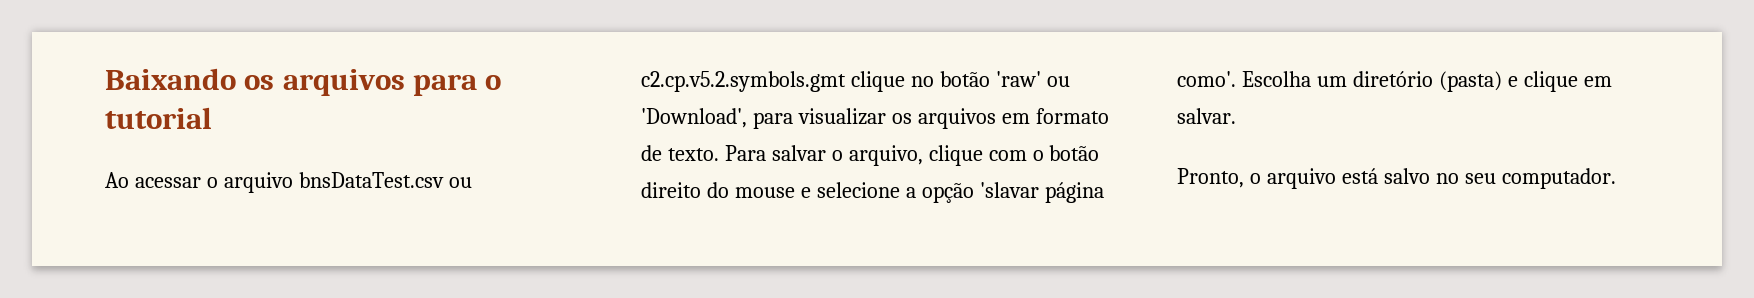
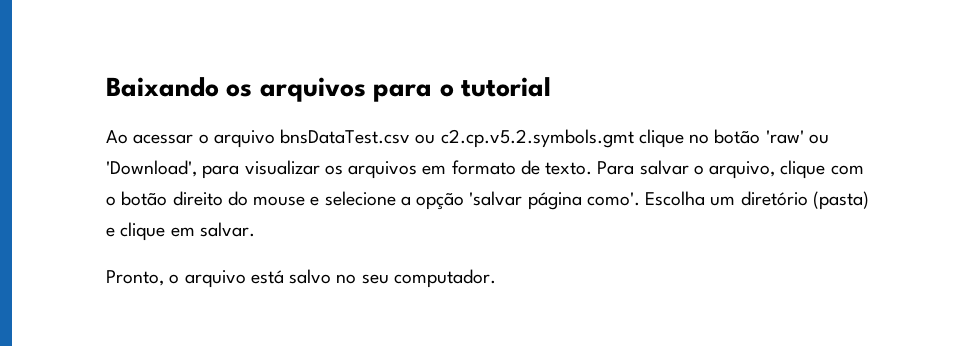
- Para salvar o arquivo, clique com o botão direito do mouse e selecione a opção 'slavar página como'.
+ Para salvar o arquivo, clique com o botão direito do mouse e selecione a opção 'salvar página como'.

